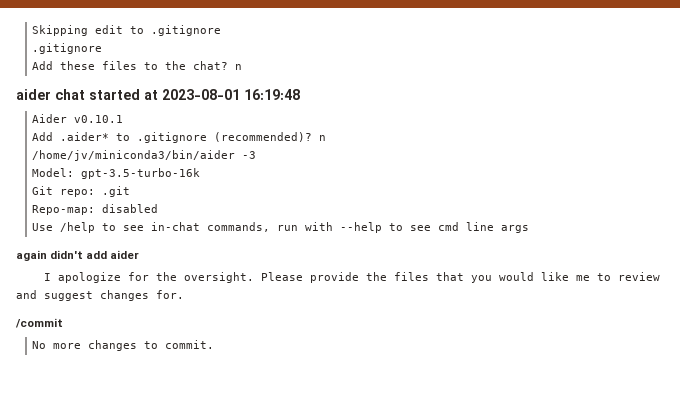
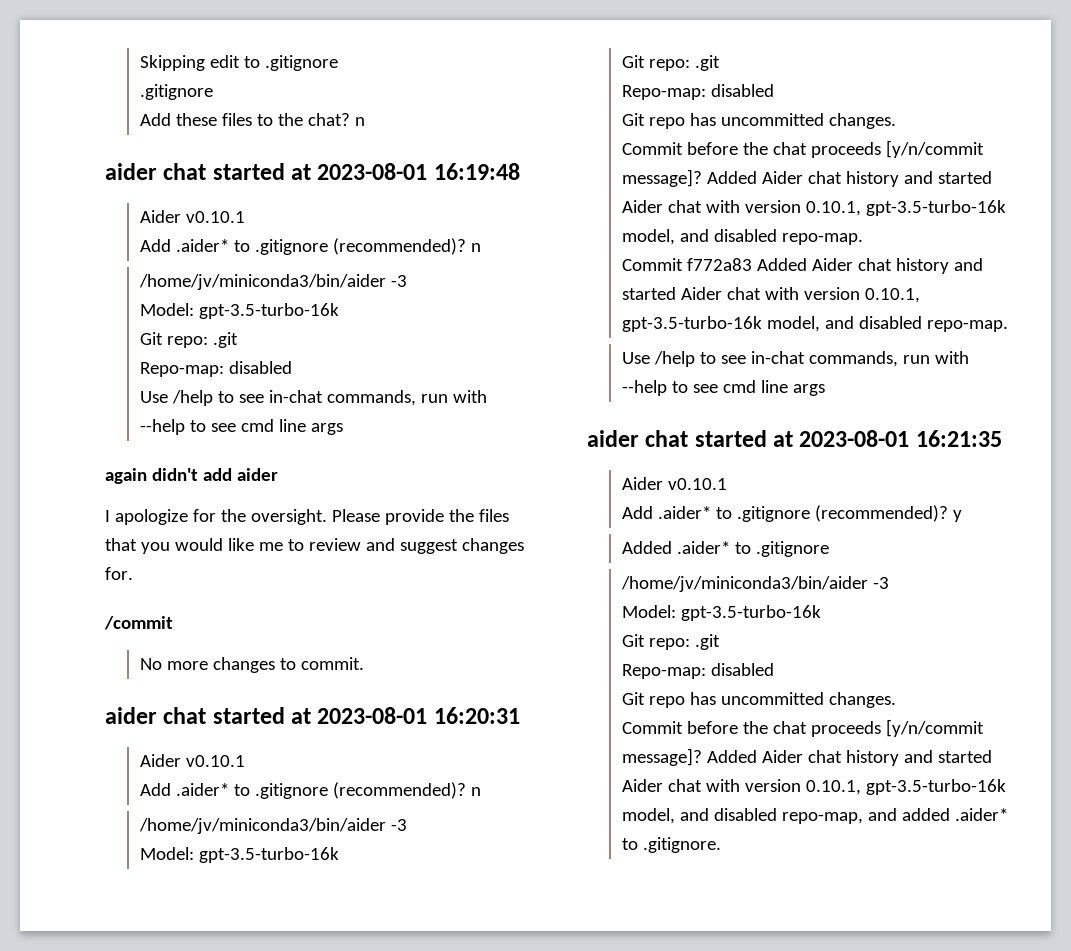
+ aider chat started at 2023-08-01 16:20:31
+ Aider v0.10.1
+ Add .aider* to .gitignore (recommended)? n
+ /home/jv/miniconda3/bin/aider -3
+ Model: gpt-3.5-turbo-16k
+ Git repo: .git
+ Repo-map: disabled
+ Git repo has uncommitted changes.
+ Commit before the chat proceeds [y/n/commit message]? Added Aider chat history and started Aider chat with version 0.10.1, gpt-3.5-turbo-16k model, and disabled repo-map.
+ Commit f772a83 Added Aider chat history and started Aider chat with version 0.10.1, gpt-3.5-turbo-16k model, and disabled repo-map.
+ Use /help to see in-chat commands, run with --help to see cmd line args
+ aider chat started at 2023-08-01 16:21:35
+ Aider v0.10.1
+ Add .aider* to .gitignore (recommended)? y
+ Added .aider* to .gitignore
+ /home/jv/miniconda3/bin/aider -3
+ Model: gpt-3.5-turbo-16k
+ Git repo: .git
+ Repo-map: disabled
+ Git repo has uncommitted changes.
+ Commit before the chat proceeds [y/n/commit message]? Added Aider chat history and started Aider chat with version 0.10.1, gpt-3.5-turbo-16k model, and disabled repo-map, and added .aider* to .gitignore.

